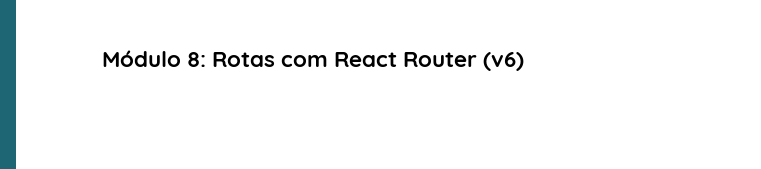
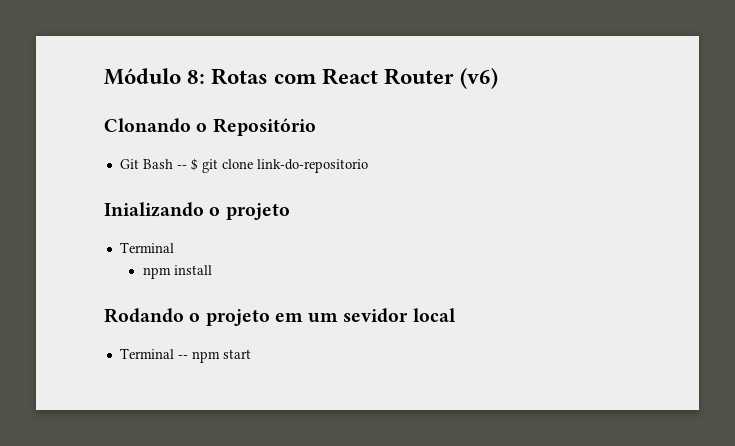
+ Clonando o Repositório
+ Git Bash -- $ git clone link-do-repositorio
+ Inializando o projeto
+ Terminal
+ npm install
+ Rodando o projeto em um sevidor local
+ Terminal -- npm start

